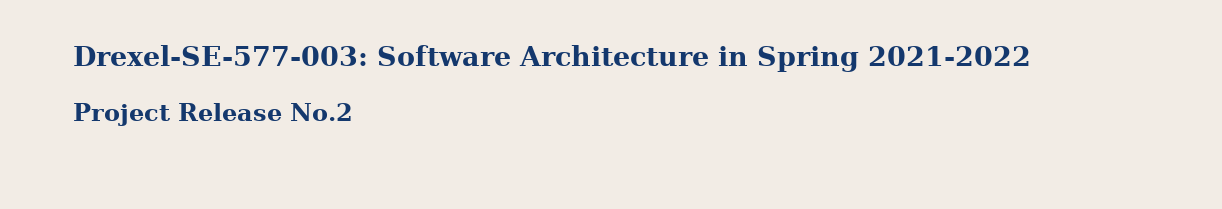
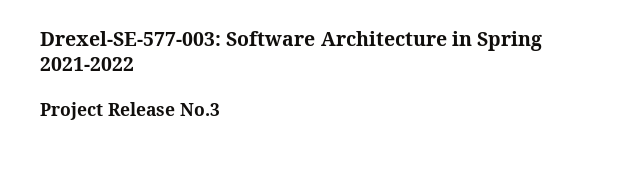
- Project Release No.2
+ Project Release No.3

